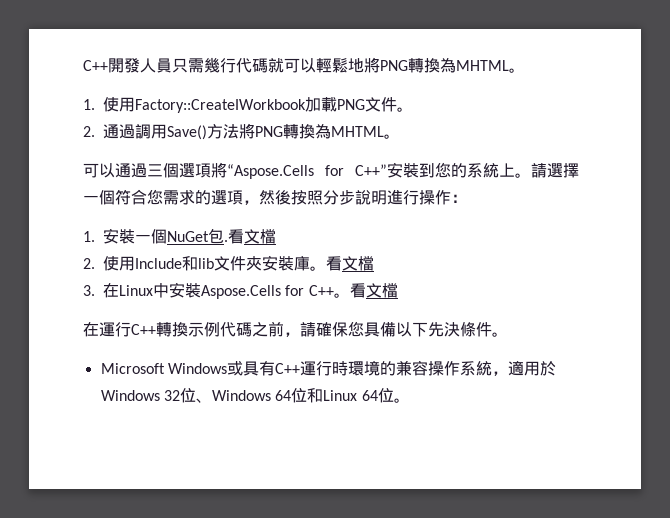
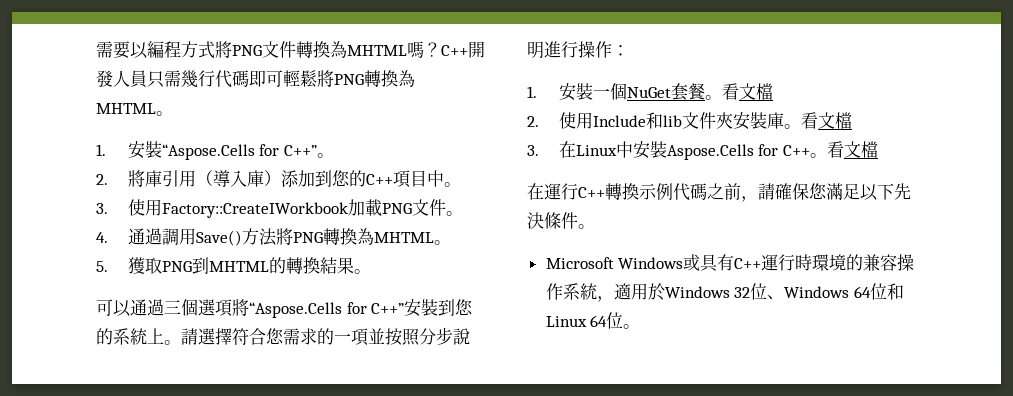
+ 需要以編程方式將PNG文件轉換為MHTML嗎？
- C++開發人員只需幾行代碼就可以輕鬆地將PNG轉換為MHTML。
+ C++開發人員只需幾行代碼即可輕鬆將PNG轉換為MHTML。
- 1.使用Factory::CreateIWorkbook加載PNG文件。
+ 1.安裝“Aspose.Cells for C++”。
+ 2.將庫引用（導入庫）添加到您的C++項目中。
+ 3.使用Factory::CreateIWorkbook加載PNG文件。
- 2.通過調用Save()方法將PNG轉換為MHTML。
+ 4.通過調用Save()方法將PNG轉換為MHTML。
+ 5.獲取PNG到MHTML的轉換結果。
- 請選擇一個符合您需求的選項，然後按照分步說明進行操作：
+ 請選擇符合您需求的一項並按照分步說明進行操作：
- 1.安裝一個NuGet包.
+ 1.安裝一個NuGet套餐。
- 在運行C++轉換示例代碼之前，請確保您具備以下先決條件。
+ 在運行C++轉換示例代碼之前，請確保您滿足以下先決條件。

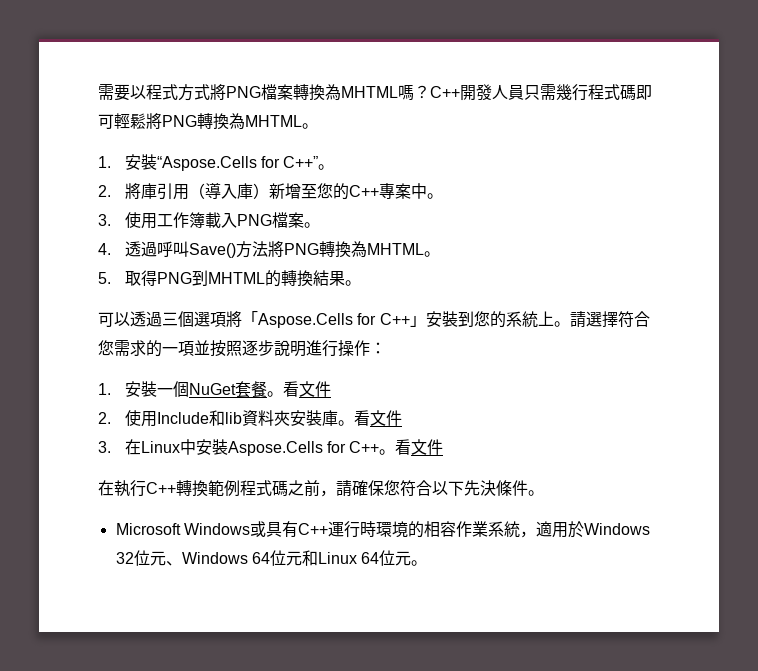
- 需要以編程方式將PNG文件轉換為MHTML嗎？
+ 需要以程式方式將PNG檔案轉換為MHTML嗎？
- C++開發人員只需幾行代碼即可輕鬆將PNG轉換為MHTML。
+ C++開發人員只需幾行程式碼即可輕鬆將PNG轉換為MHTML。
- 2.將庫引用（導入庫）添加到您的C++項目中。
+ 2.將庫引用（導入庫）新增至您的C++專案中。
- 3.使用Factory::CreateIWorkbook加載PNG文件。
+ 3.使用工作簿載入PNG檔案。
- 4.通過調用Save()方法將PNG轉換為MHTML。
+ 4.透過呼叫Save()方法將PNG轉換為MHTML。
- 5.獲取PNG到MHTML的轉換結果。
+ 5.取得PNG到MHTML的轉換結果。
- 可以通過三個選項將“Aspose.Cells for C++”安裝到您的系統上。
+ 可以透過三個選項將「Aspose.Cells for C++」安裝到您的系統上。
- 請選擇符合您需求的一項並按照分步說明進行操作：
+ 請選擇符合您需求的一項並按照逐步說明進行操作：
- 1.安裝一個NuGet套餐。看文檔
+ 1.安裝一個NuGet套餐。看文件
- 2.使用Include和lib文件夾安裝庫。看文檔
+ 2.使用Include和lib資料夾安裝庫。看文件
- 3.在Linux中安裝Aspose.Cells for C++。看文檔
- 在運行C++轉換示例代碼之前，請確保您滿足以下先決條件。
+ 3.在Linux中安裝Aspose.Cells for C++。看文件
+ 在執行C++轉換範例程式碼之前，請確保您符合以下先決條件。
- Microsoft Windows或具有C++運行時環境的兼容操作系統，適用於Windows 32位、Windows 64位和Linux 64位。
+ Microsoft Windows或具有C++運行時環境的相容作業系統，適用於Windows 32位元、Windows 64位元和Linux 64位元。

